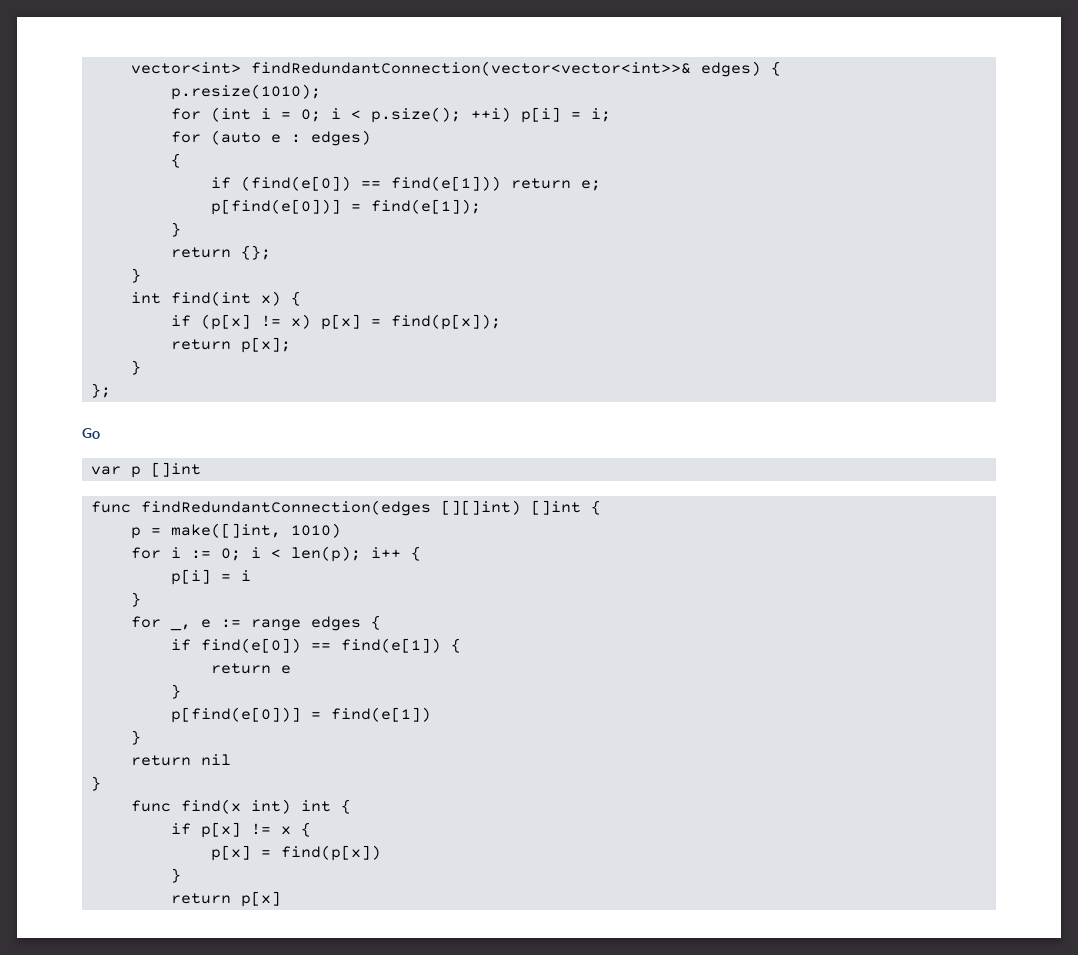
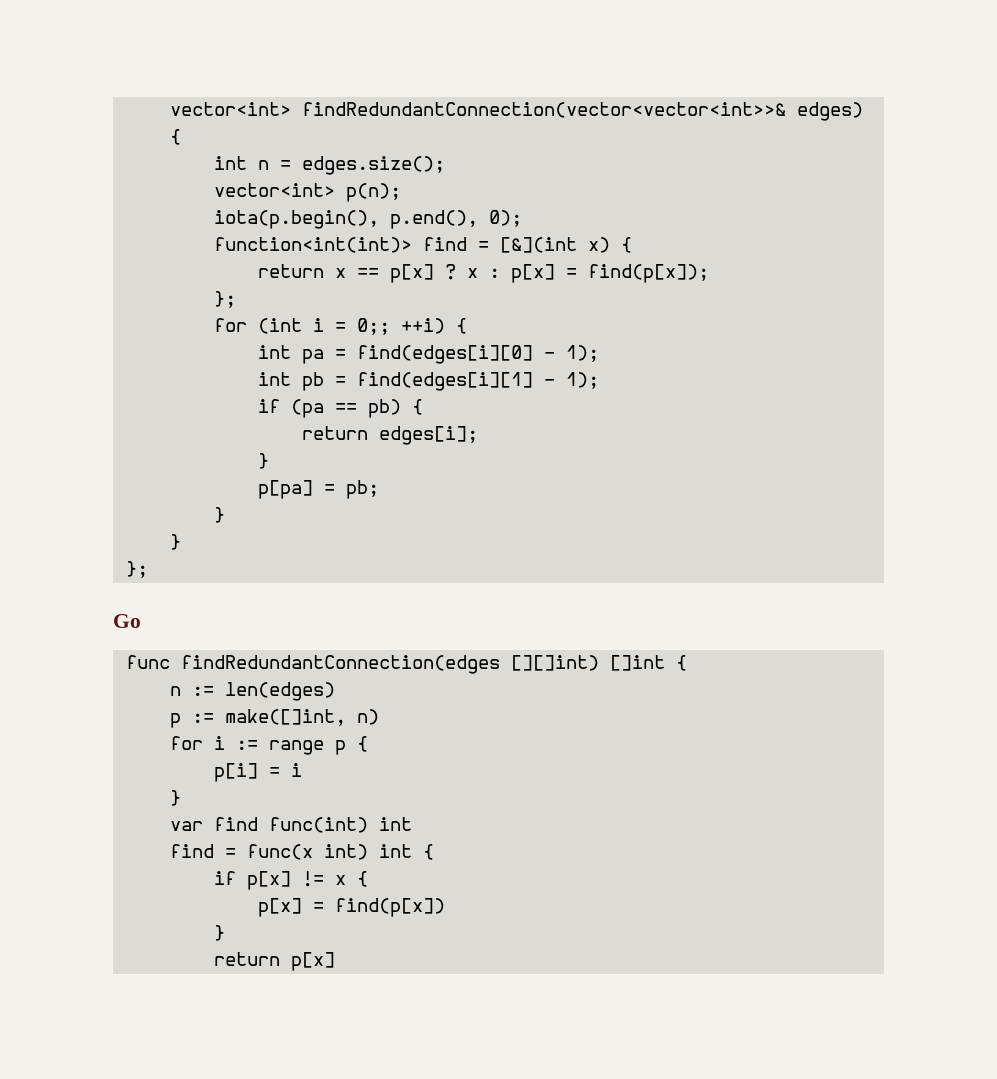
- p.resize(1010);
- for (int i = 0; i < p.size(); ++i) p[i] = i;
- for (auto e : edges)
- {
- if (find(e[0]) == find(e[1])) return e;
- p[find(e[0])] = find(e[1]);
+ int n = edges.size();
+ vector<int> p(n);
+ iota(p.begin(), p.end(), 0);
+ function<int(int)> find = [&](int x) {
+ return x == p[x] ? x : p[x] = find(p[x]);
+ };
+ for (int i = 0;; ++i) {
+ int pa = find(edges[i][0] - 1);
+ int pb = find(edges[i][1] - 1);
+ if (pa == pb) {
+ return edges[i];
  }
- return {};
+ p[pa] = pb;
  }
- int find(int x) {
- if (p[x] != x) p[x] = find(p[x]);
- return p[x];
- var p []int
- p = make([]int, 1010)
- for i := 0; i < len(p); i++ {
+ n := len(edges)
+ p := make([]int, n)
+ for i := range p {
- for _, e := range edges {
- if find(e[0]) == find(e[1]) {
- return e
- }
- p[find(e[0])] = find(e[1])
- }
- return nil
- }
- func find(x int) int {
+ var find func(int) int
+ find = func(x int) int {

